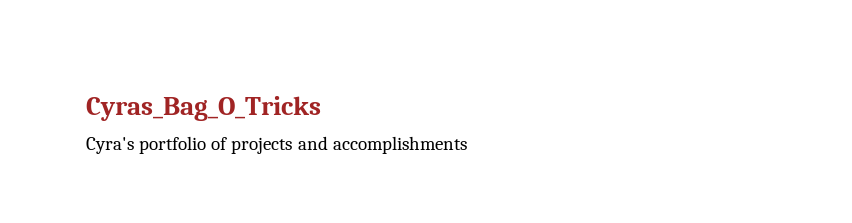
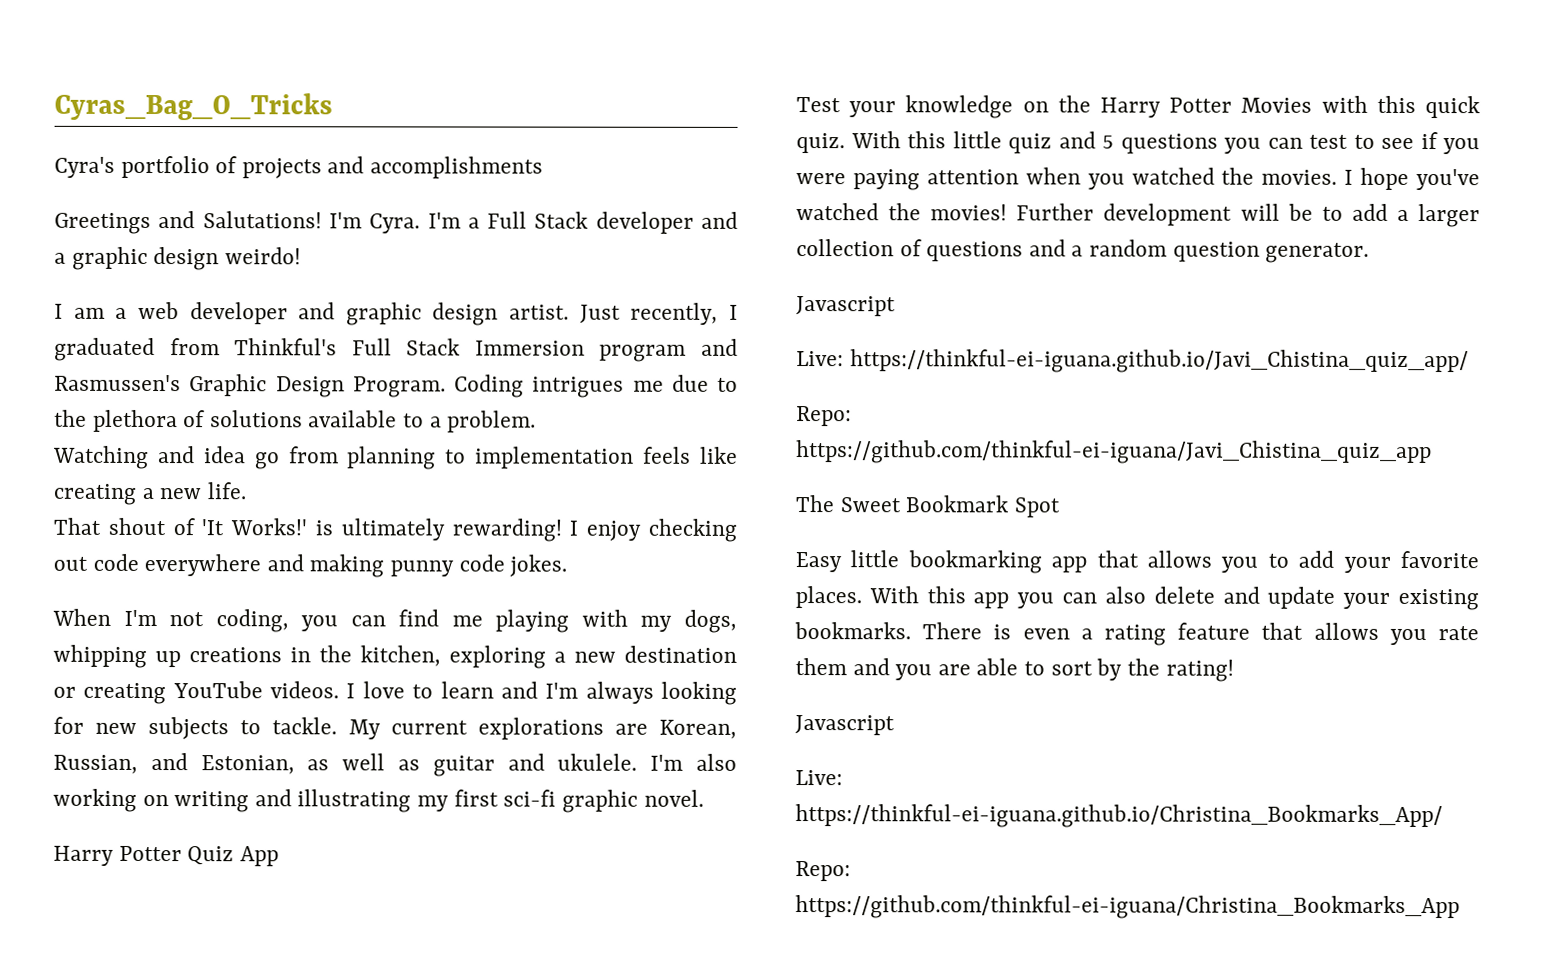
+ Greetings and Salutations! I'm Cyra. I'm a Full Stack developer and a graphic design weirdo!
+ I am a web developer and graphic design artist. Just recently, I graduated from Thinkful's Full Stack Immersion program and Rasmussen's Graphic Design Program. Coding intrigues me due to the plethora of solutions available to a problem.
+ Watching and idea go from planning to implementation feels like creating a new life.
+ That shout of 'It Works!' is ultimately rewarding! I enjoy checking out code everywhere and making punny code jokes.
+ When I'm not coding, you can find me playing with my dogs, whipping up creations in the kitchen, exploring a new destination or creating YouTube videos. I love to learn and I'm always looking for new subjects to tackle. My current explorations are Korean, Russian, and Estonian, as well as guitar and ukulele. I'm also working on writing and illustrating my first sci-fi graphic novel.
+ Harry Potter Quiz App
+ Test your knowledge on the Harry Potter Movies with this quick quiz. With this little quiz and 5 questions you can test to see if you were paying attention when you watched the movies. I hope you've watched the movies! Further development will be to add a larger collection of questions and a random question generator.
+ Javascript
+ Live: https://thinkful-ei-iguana.github.io/Javi_Chistina_quiz_app/
+ Repo: https://github.com/thinkful-ei-iguana/Javi_Chistina_quiz_app
+ The Sweet Bookmark Spot
+ Easy little bookmarking app that allows you to add your favorite places. With this app you can also delete and update your existing bookmarks. There is even a rating feature that allows you rate them and you are able to sort by the rating!
+ Javascript
+ Live: https://thinkful-ei-iguana.github.io/Christina_Bookmarks_App/
+ Repo: https://github.com/thinkful-ei-iguana/Christina_Bookmarks_App

